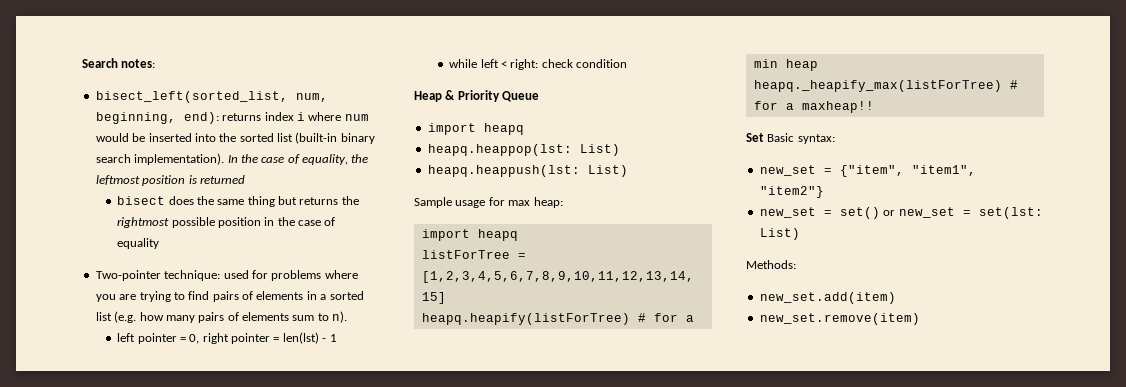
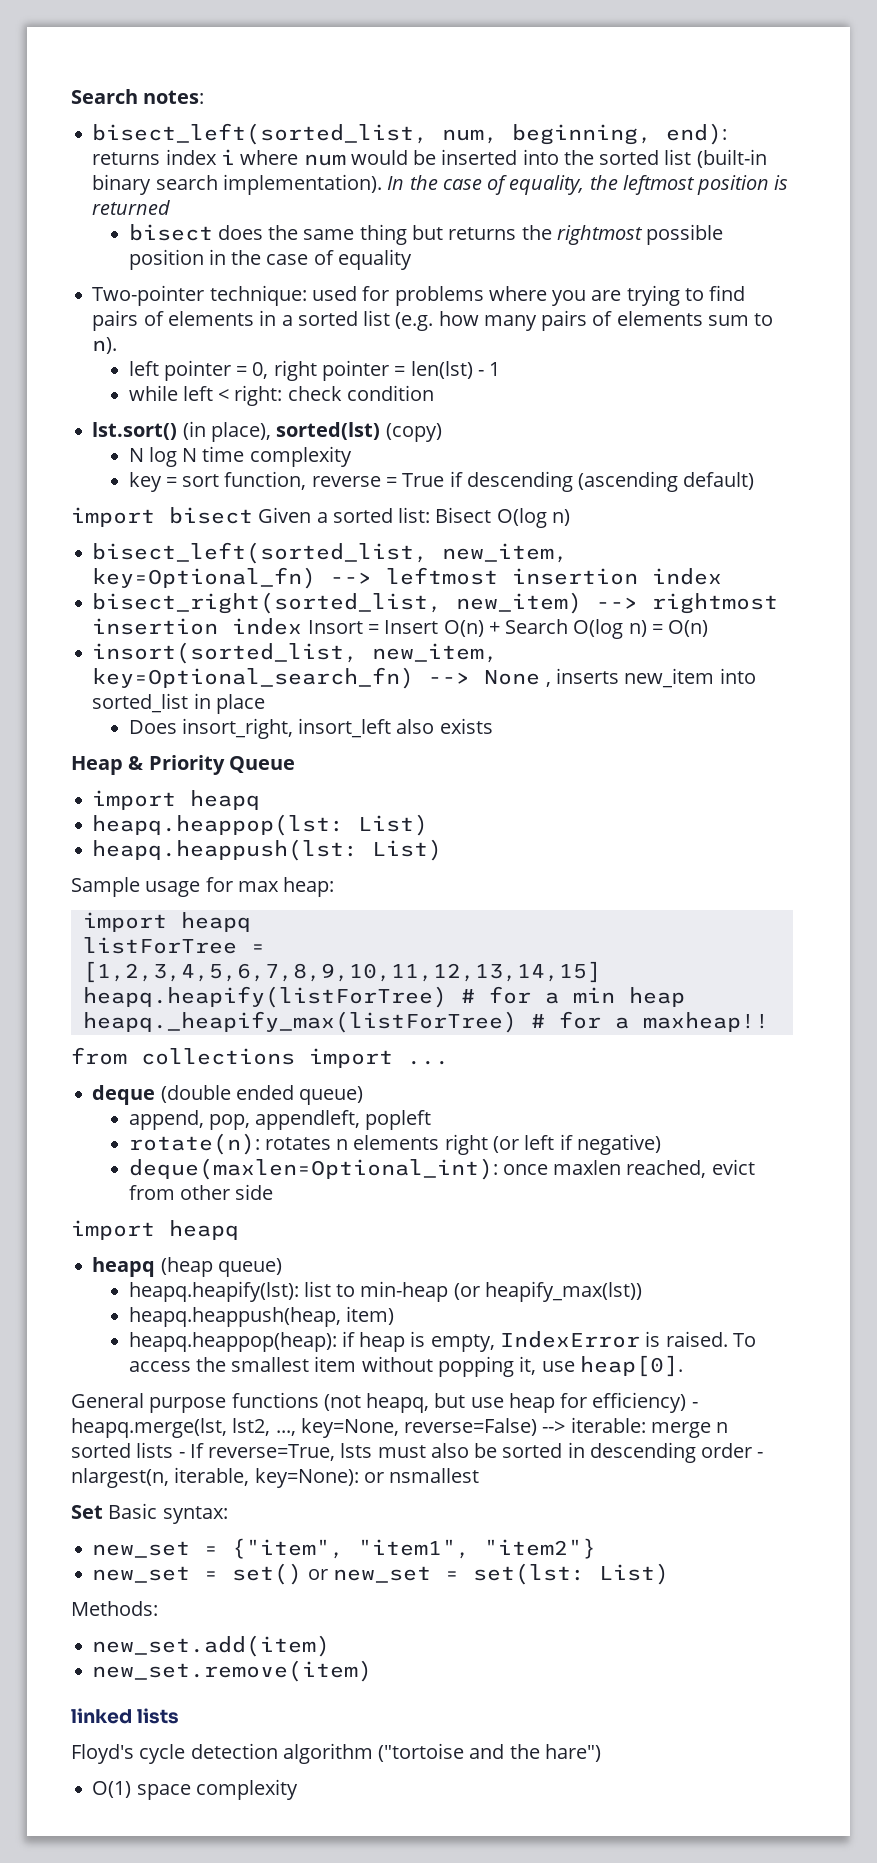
+ lst.sort() (in place), sorted(lst) (copy)
+ N log N time complexity
+ key = sort function, reverse = True if descending (ascending default)
+ import bisect Given a sorted list: Bisect O(log n)
+ bisect_left(sorted_list, new_item, key=Optional_fn) --> leftmost insertion index
+ bisect_right(sorted_list, new_item) --> rightmost insertion index Insort = Insert O(n) + Search O(log n) = O(n)
+ insort(sorted_list, new_item, key=Optional_search_fn) --> None , inserts new_item into sorted_list in place
+ Does insort_right, insort_left also exists
+ from collections import ...
+ deque (double ended queue)
+ append, pop, appendleft, popleft
+ rotate(n): rotates n elements right (or left if negative)
+ deque(maxlen=Optional_int): once maxlen reached, evict from other side
+ import heapq
+ heapq (heap queue)
+ heapq.heapify(lst): list to min-heap (or heapify_max(lst))
+ heapq.heappush(heap, item)
+ heapq.heappop(heap): if heap is empty, IndexError is raised. To access the smallest item without popping it, use heap[0].
+ General purpose functions (not heapq, but use heap for efficiency) - heapq.merge(lst, lst2, ..., key=None, reverse=False) --> iterable: merge n sorted lists - If reverse=True, lsts must also be sorted in descending order - nlargest(n, iterable, key=None): or nsmallest
+ linked lists
+ Floyd's cycle detection algorithm ("tortoise and the hare")
+ O(1) space complexity

